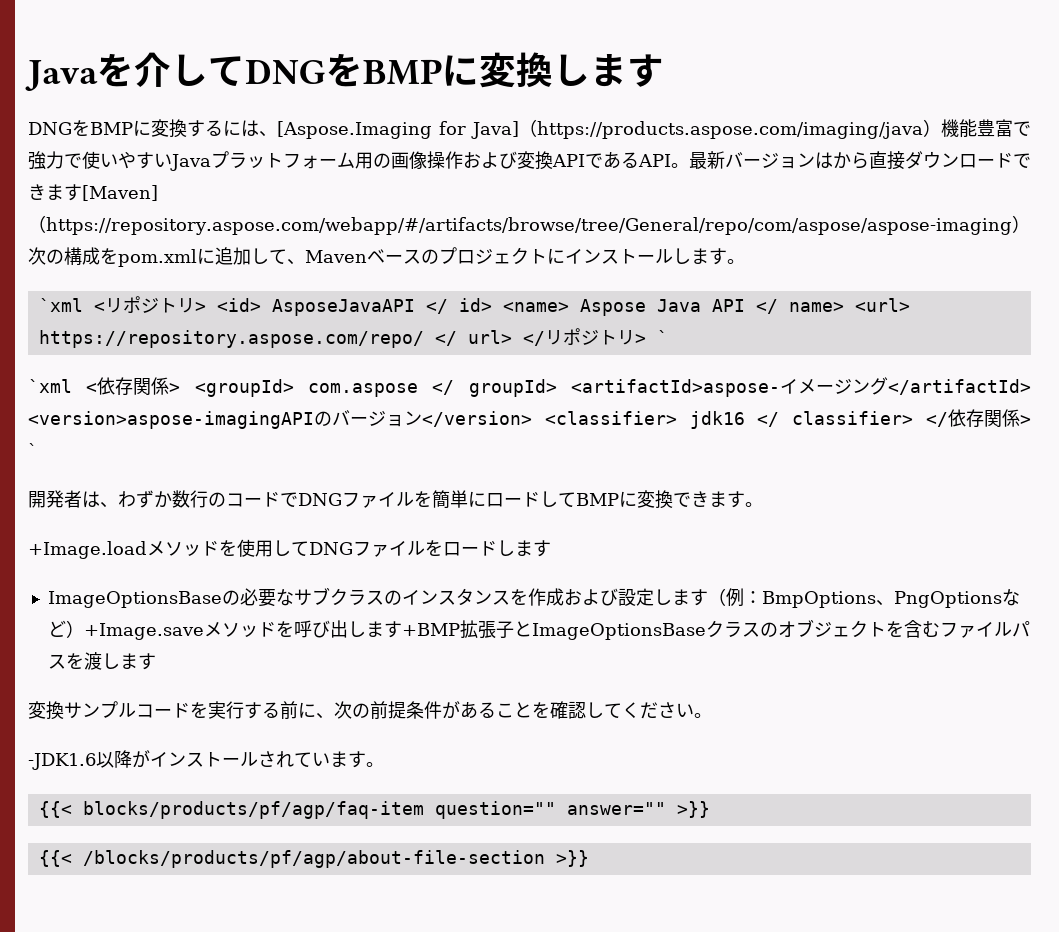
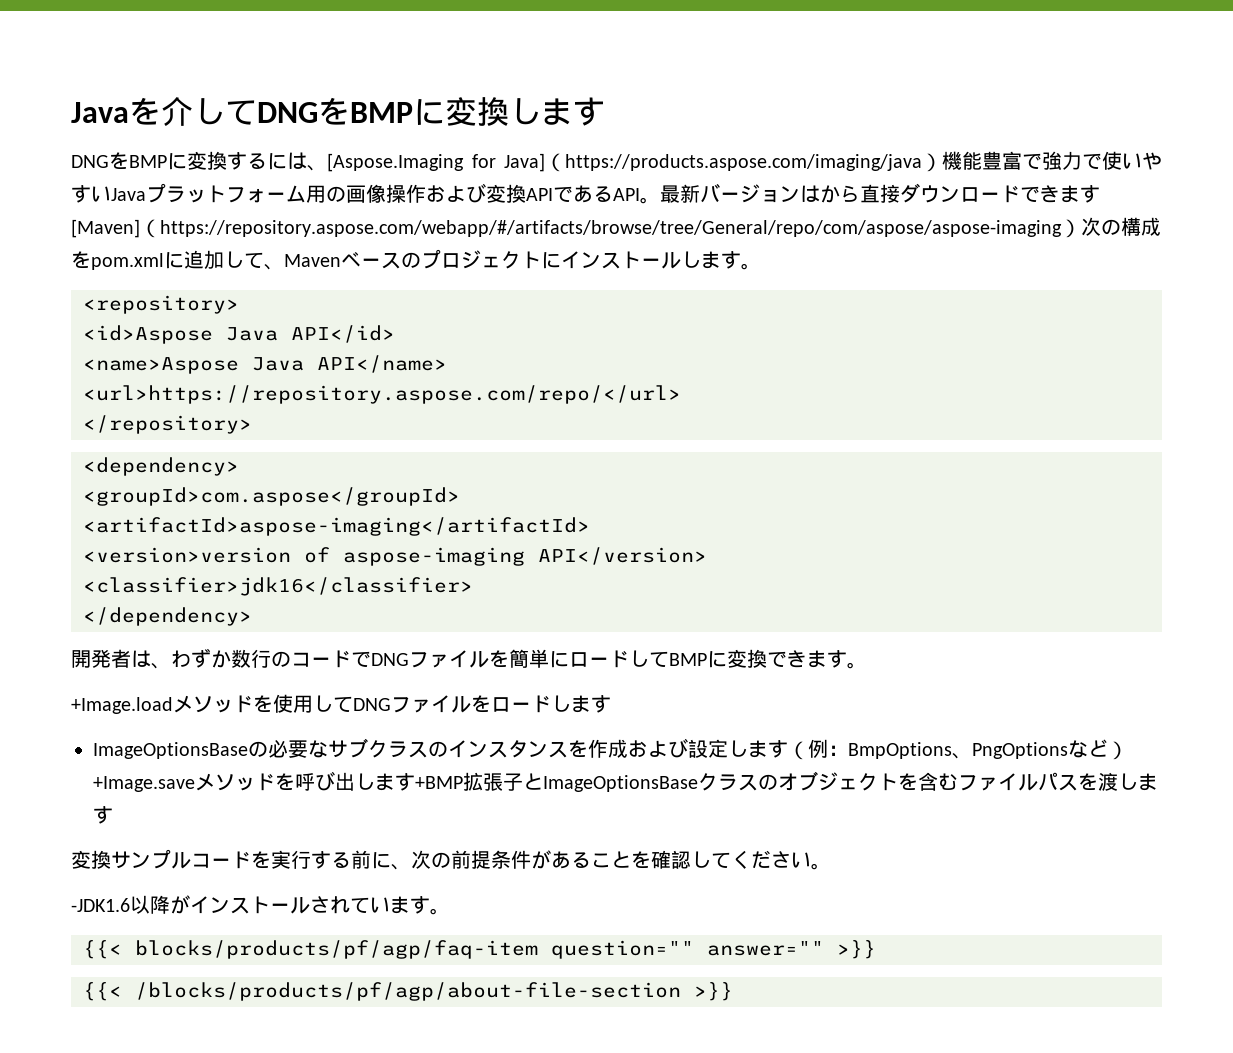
- `xml <リポジトリ> <id> AsposeJavaAPI </ id> <name> Aspose Java API </ name> <url> https://repository.aspose.com/repo/ </ url> </リポジトリ> `
- `xml <依存関係> <groupId> com.aspose </ groupId> <artifactId>aspose-イメージング</artifactId> <version>aspose-imagingAPIのバージョン</version> <classifier> jdk16 </ classifier> </依存関係> `
+ <repository>
+ <id>Aspose Java API</id>
+ <name>Aspose Java API</name>
+ <url>https://repository.aspose.com/repo/</url>
+ </repository>
+ <dependency>
+ <groupId>com.aspose</groupId>
+ <artifactId>aspose-imaging</artifactId>
+ <version>version of aspose-imaging API</version>
+ <classifier>jdk16</classifier>
+ </dependency>

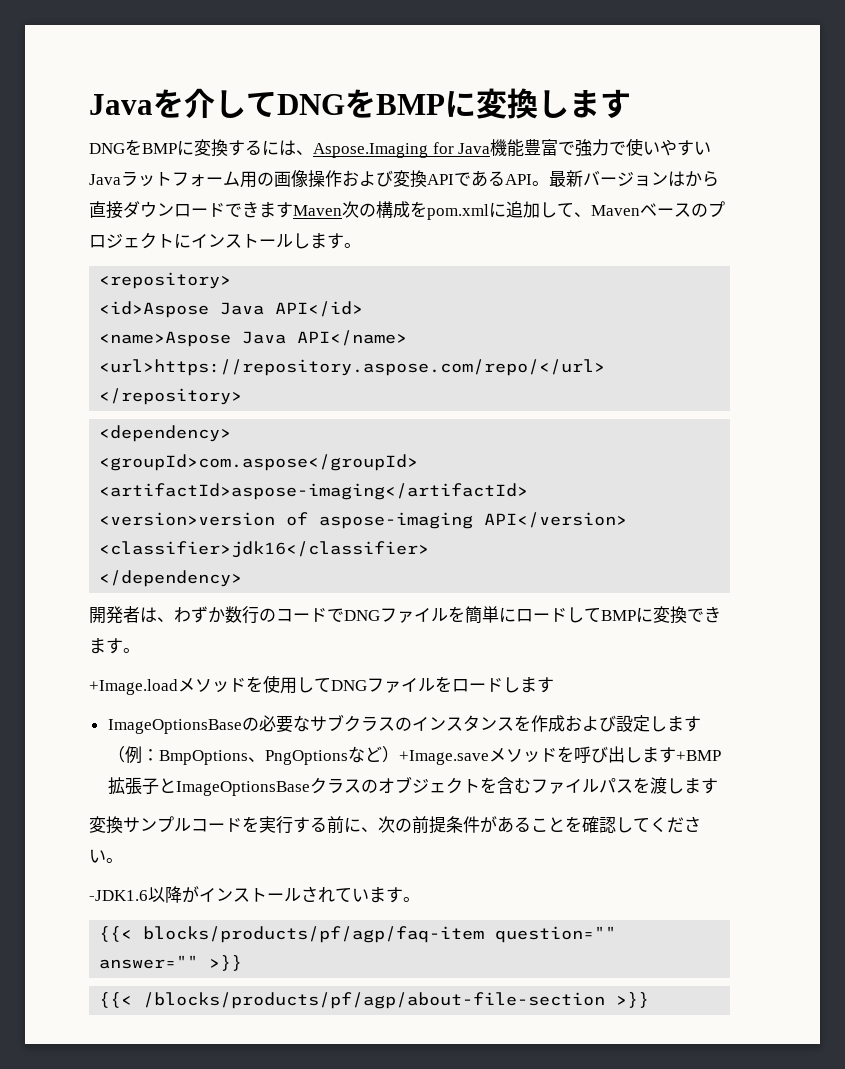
- DNGをBMPに変換するには、[Aspose.Imaging for Java]（https://products.aspose.com/imaging/java）機能豊富で強力で使いやすいJavaプラットフォーム用の画像操作および変換APIであるAPI。
+ DNGをBMPに変換するには、Aspose.Imaging for Java機能豊富で強力で使いやすいJavaラットフォーム用の画像操作および変換APIであるAPI。
- 最新バージョンはから直接ダウンロードできます[Maven]（https://repository.aspose.com/webapp/#/artifacts/browse/tree/General/repo/com/aspose/aspose-imaging）次の構成をpom.xmlに追加して、Mavenベースのプロジェクトにインストールします。
+ 最新バージョンはから直接ダウンロードできますMaven次の構成をpom.xmlに追加して、Mavenベースのプロジェクトにインストールします。

